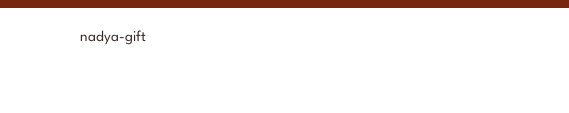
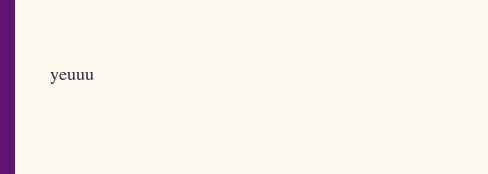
- nadya-gift
+ yeuuu

